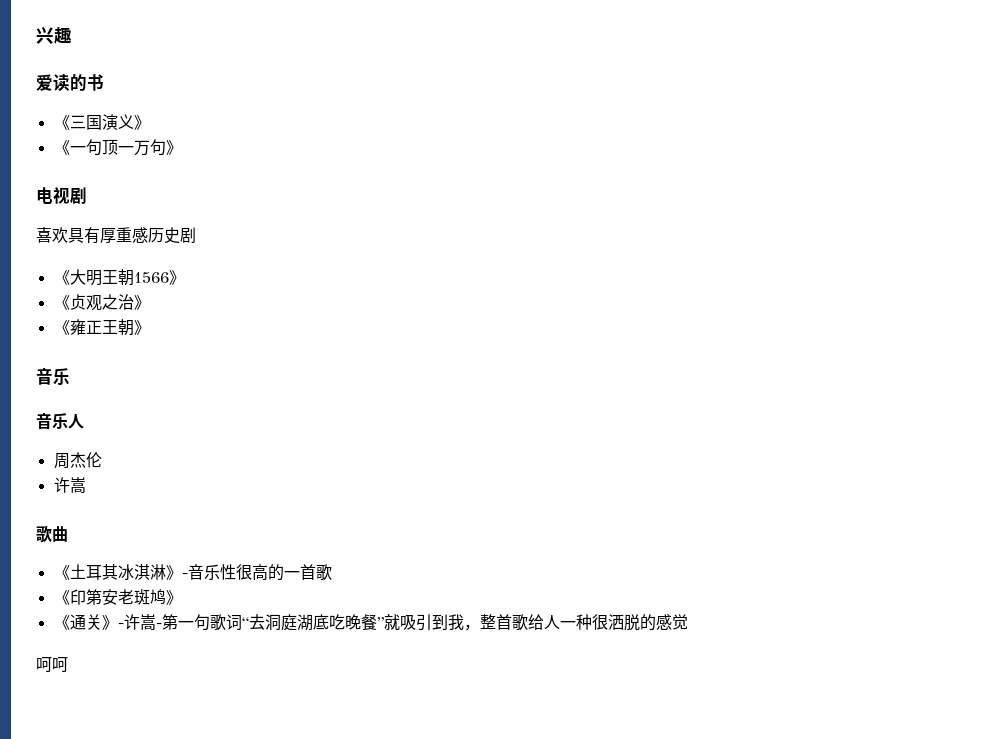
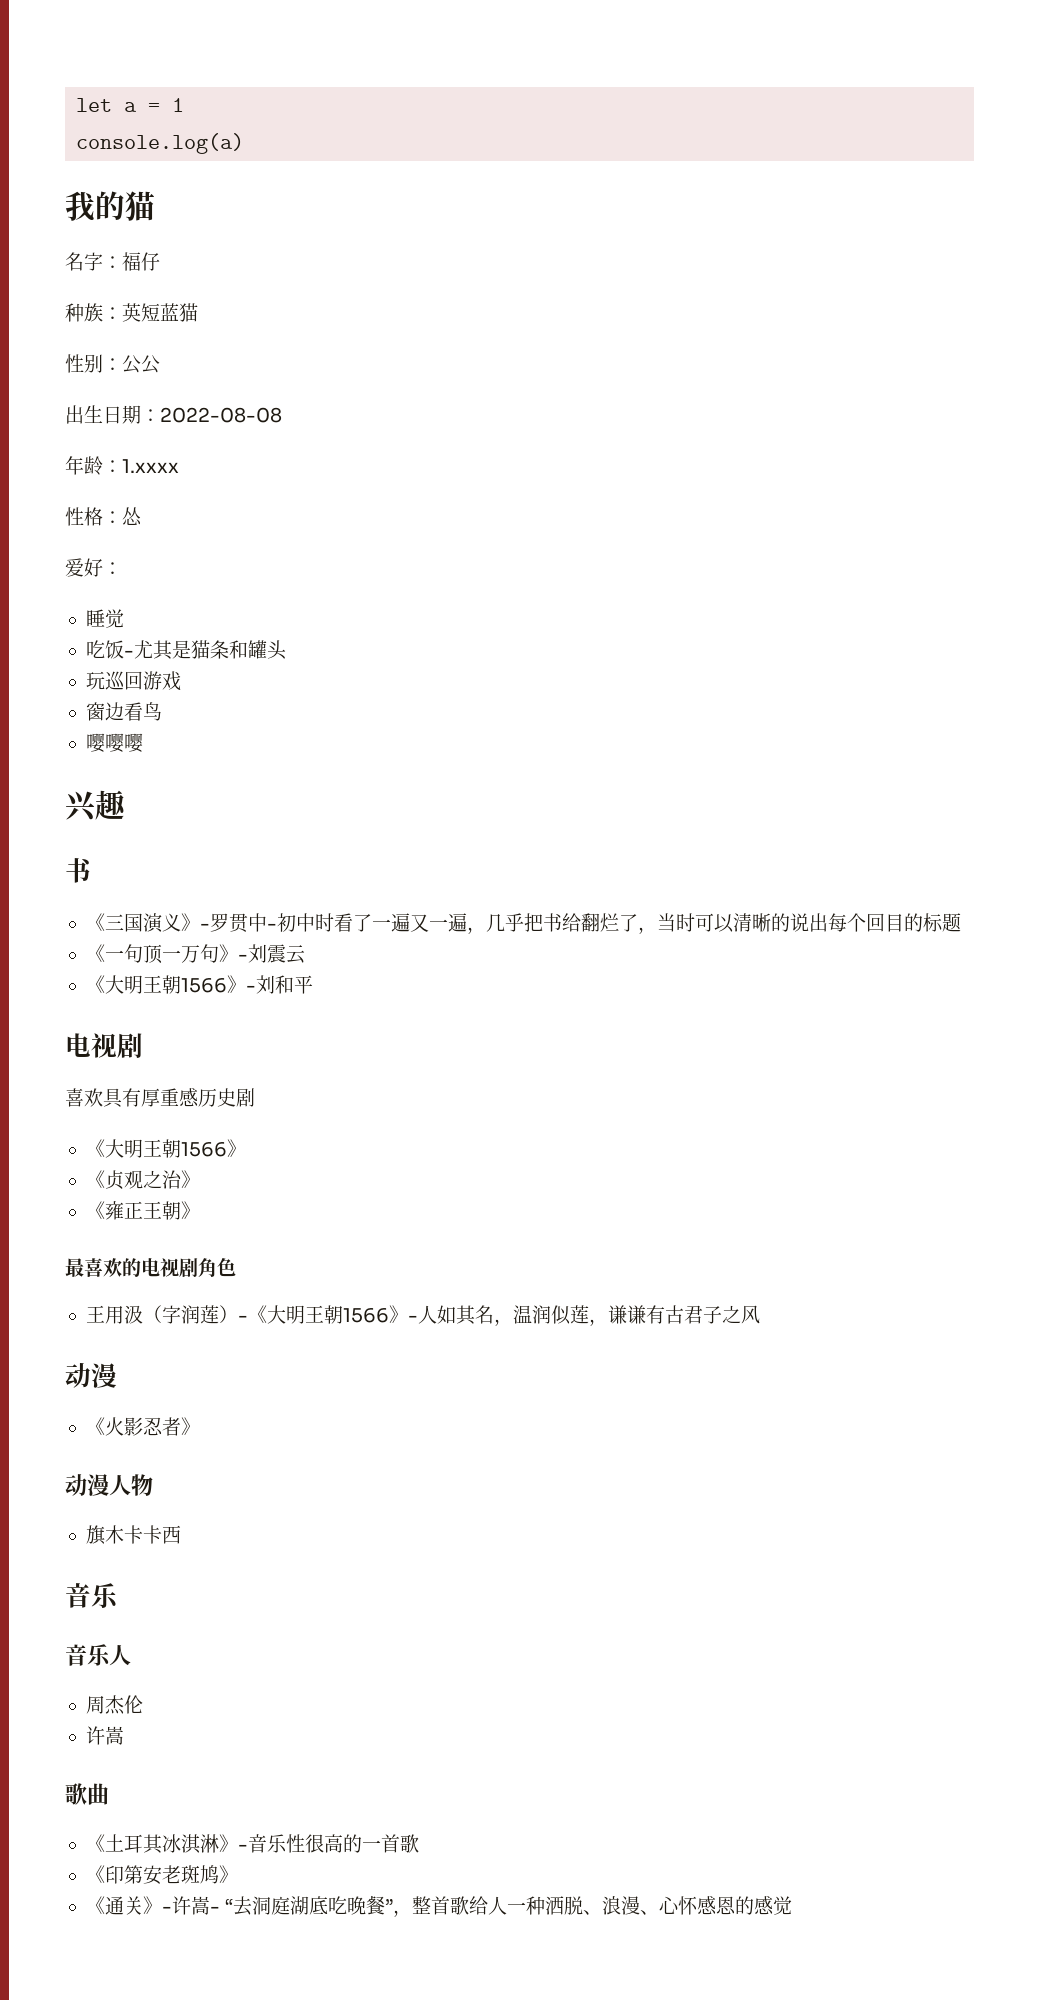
+ let a = 1
+ console.log(a)
+ 我的猫
+ 名字：福仔
+ 种族：英短蓝猫
+ 性别：公公
+ 出生日期：2022-08-08
+ 年龄：1.xxxx
+ 性格：怂
+ 爱好：
+ 睡觉
+ 吃饭-尤其是猫条和罐头
+ 玩巡回游戏
+ 窗边看鸟
+ 嘤嘤嘤
  兴趣
- 爱读的书
+ 书
- 《三国演义》
- 《一句顶一万句》
+ 《三国演义》-罗贯中-初中时看了一遍又一遍，几乎把书给翻烂了，当时可以清晰的说出每个回目的标题
+ 《一句顶一万句》-刘震云
+ 《大明王朝1566》-刘和平
+ 最喜欢的电视剧角色
+ 王用汲（字润莲）-《大明王朝1566》-人如其名，温润似莲，谦谦有古君子之风
+ 动漫
+ 《火影忍者》
+ 动漫人物
+ 旗木卡卡西
- 《通关》-许嵩-第一句歌词“去洞庭湖底吃晚餐”就吸引到我，整首歌给人一种很洒脱的感觉
+ 《通关》-许嵩- “去洞庭湖底吃晚餐”，整首歌给人一种洒脱、浪漫、心怀感恩的感觉
- 呵呵

